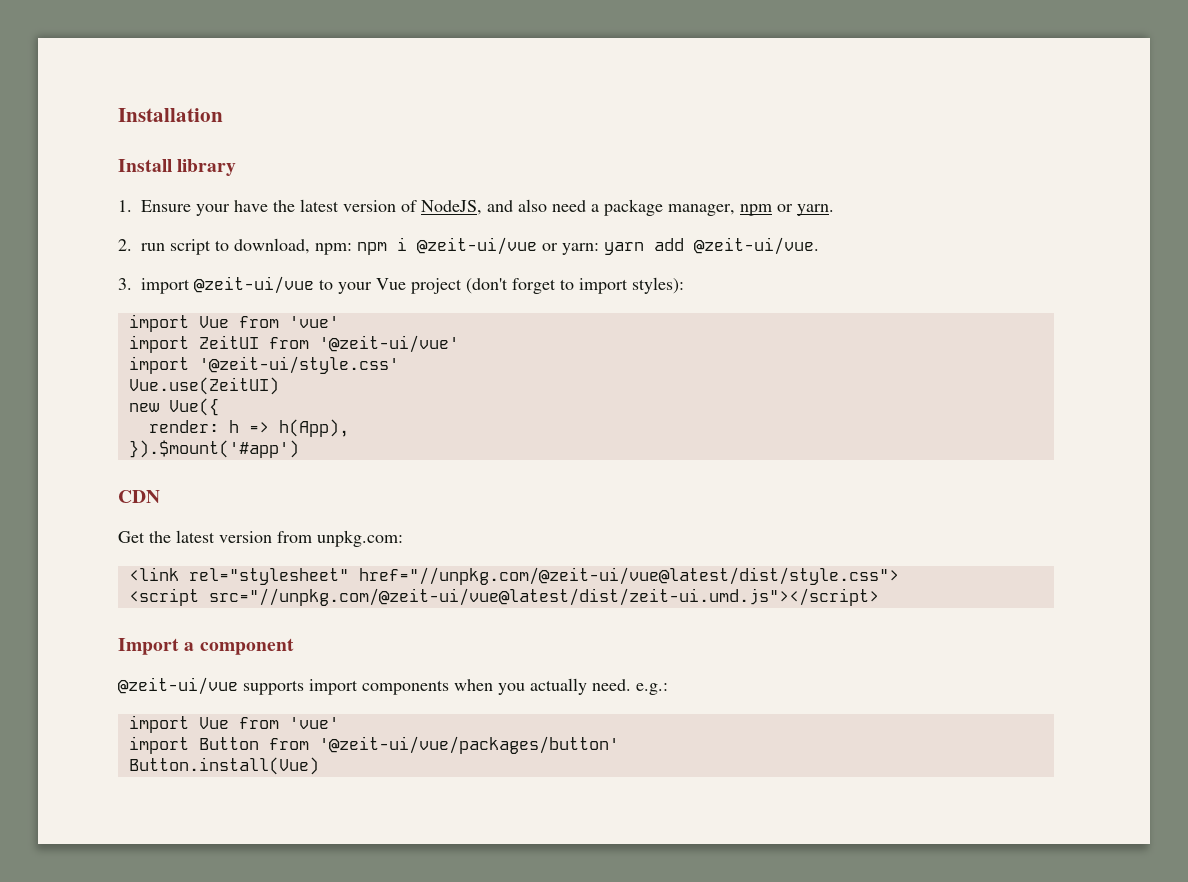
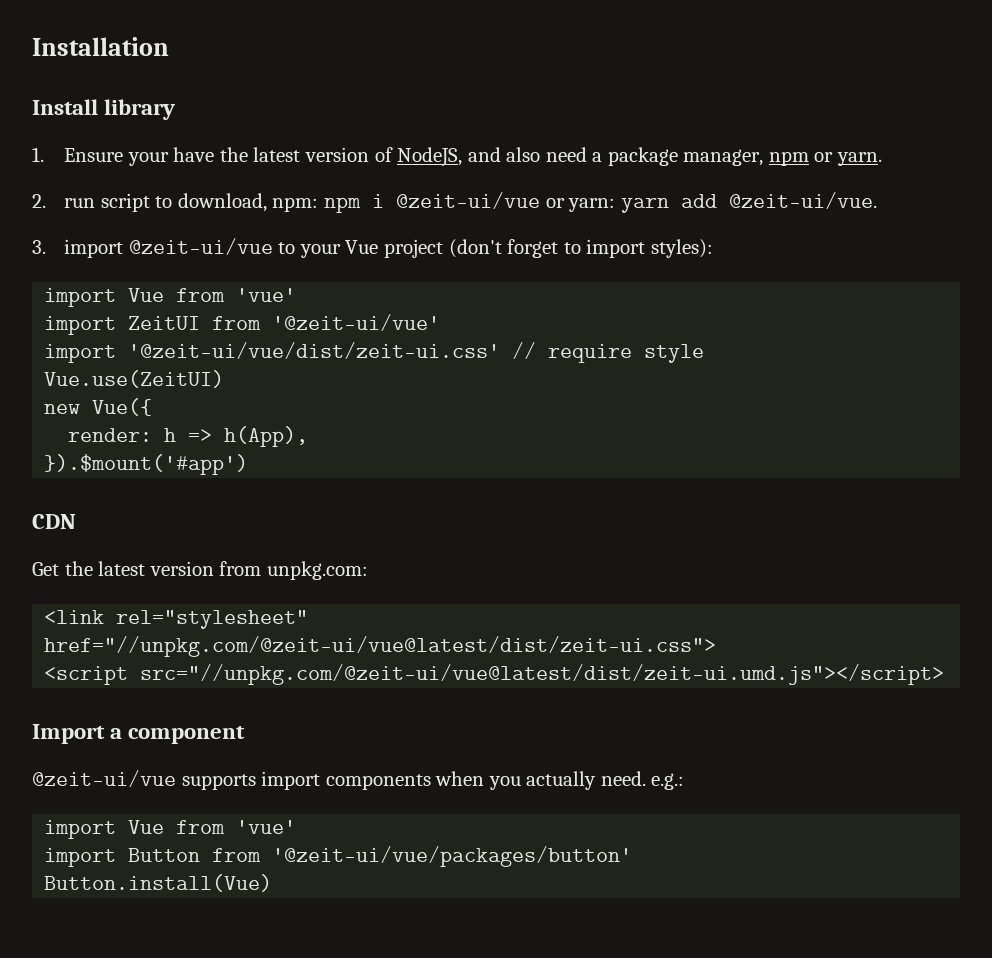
- import '@zeit-ui/style.css'
+ import '@zeit-ui/vue/dist/zeit-ui.css' // require style
- <link rel="stylesheet" href="//unpkg.com/@zeit-ui/vue@latest/dist/style.css">
+ <link rel="stylesheet" href="//unpkg.com/@zeit-ui/vue@latest/dist/zeit-ui.css">

